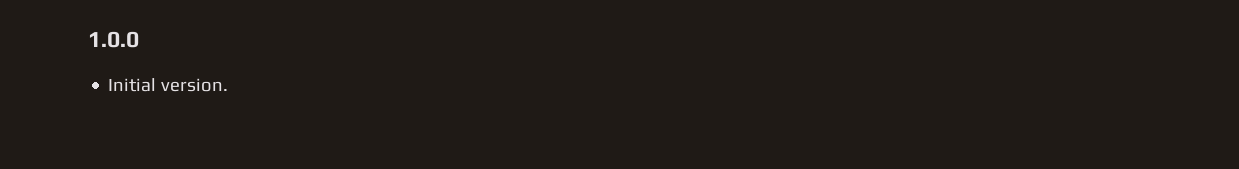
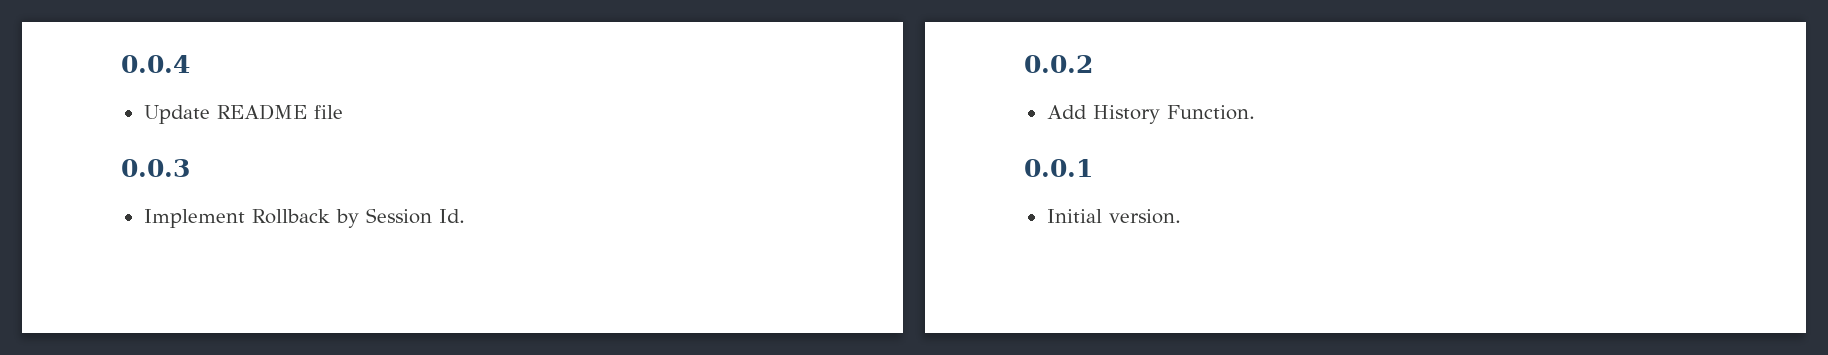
- 1.0.0
+ 0.0.4
+ Update README file
+ 0.0.3
+ Implement Rollback by Session Id.
+ 0.0.2
+ Add History Function.
+ 0.0.1

